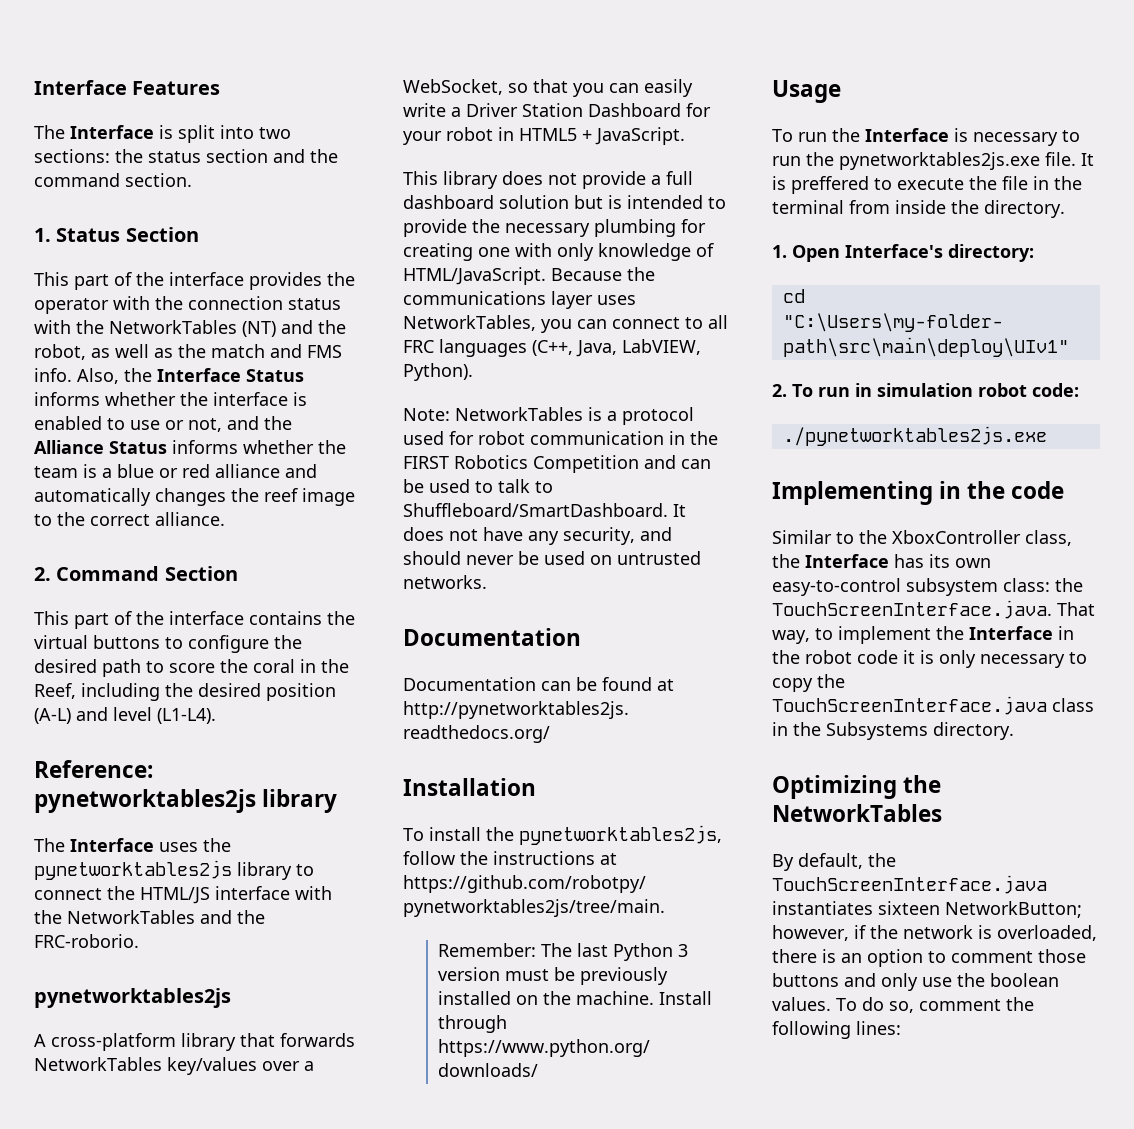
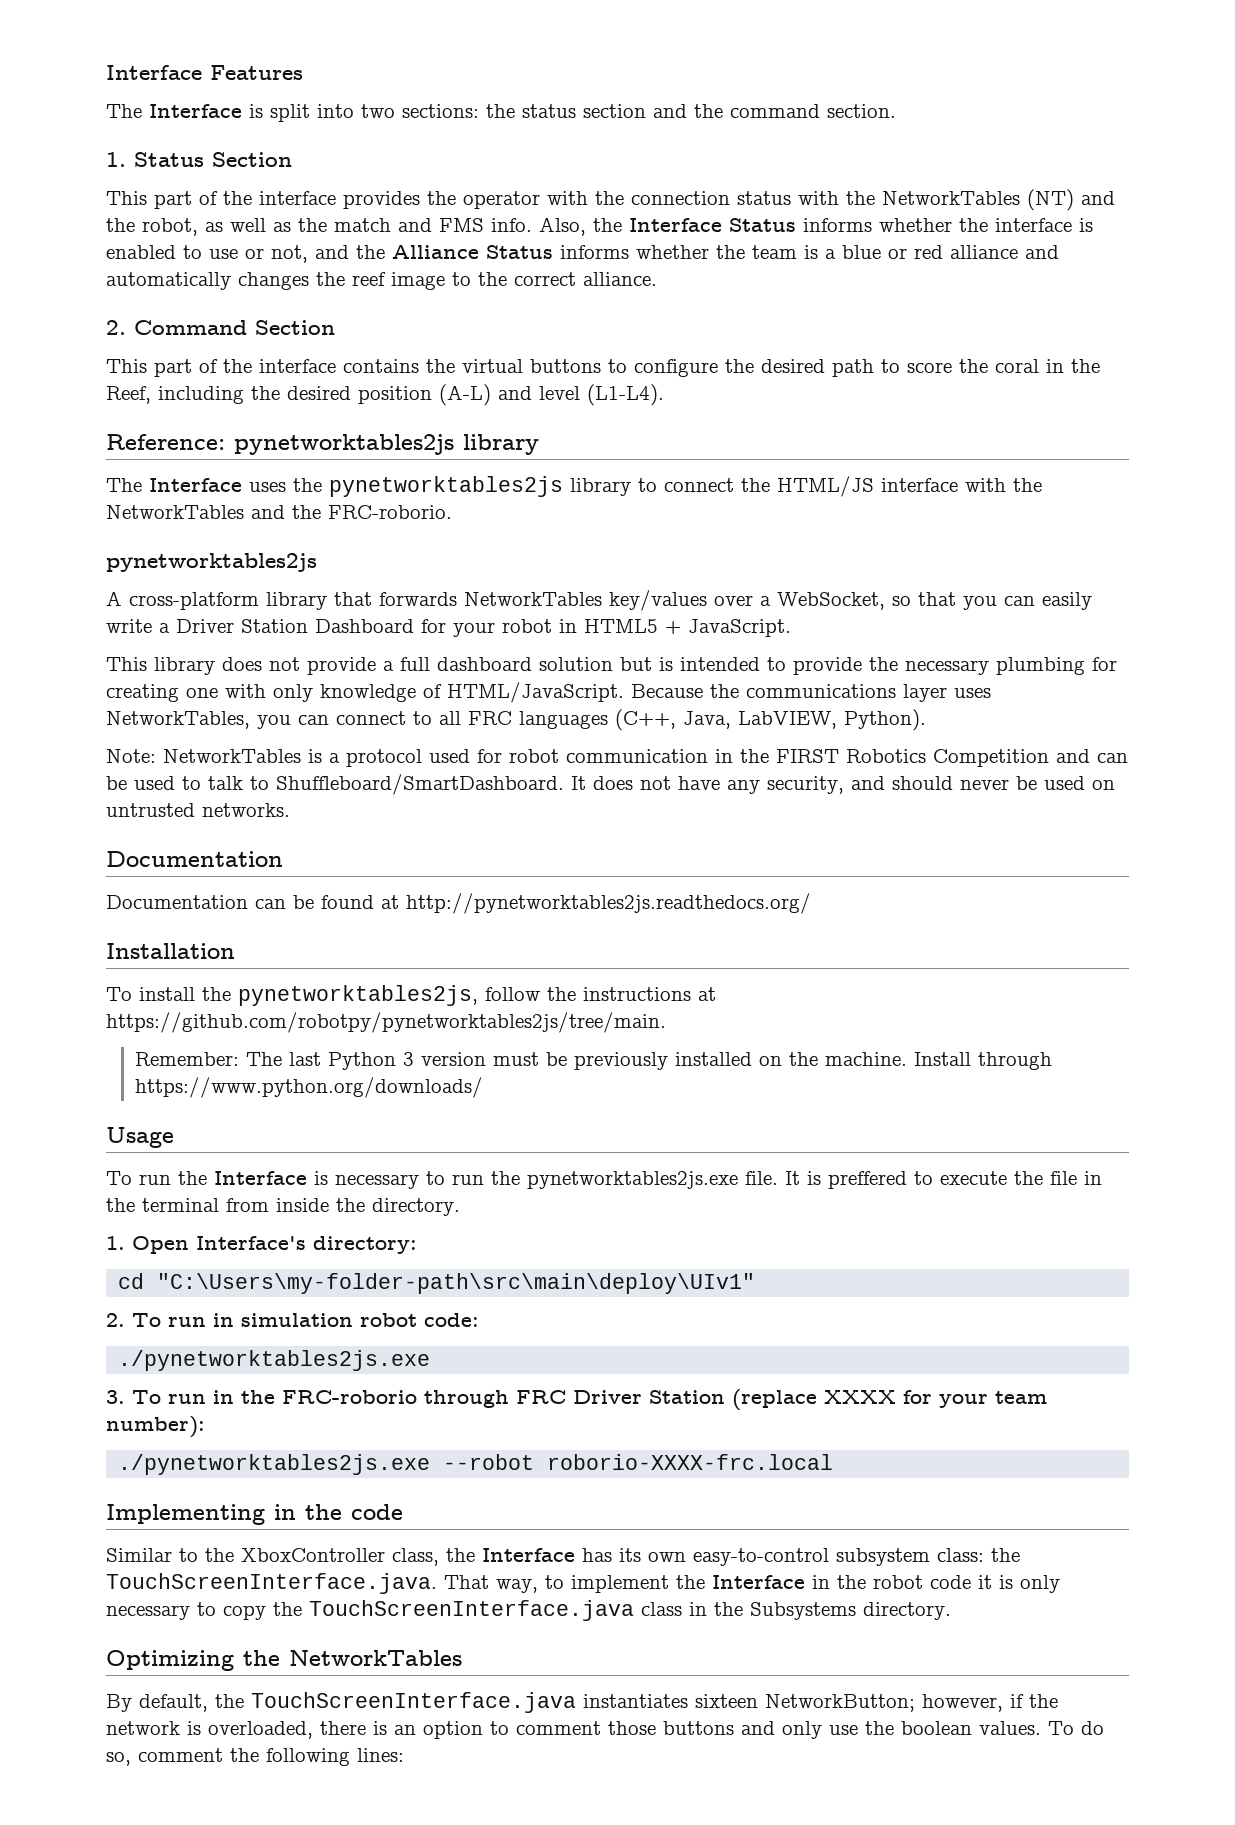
+ 3. To run in the FRC-roborio through FRC Driver Station (replace XXXX for your team number):
+ ./pynetworktables2js.exe --robot roborio-XXXX-frc.local

